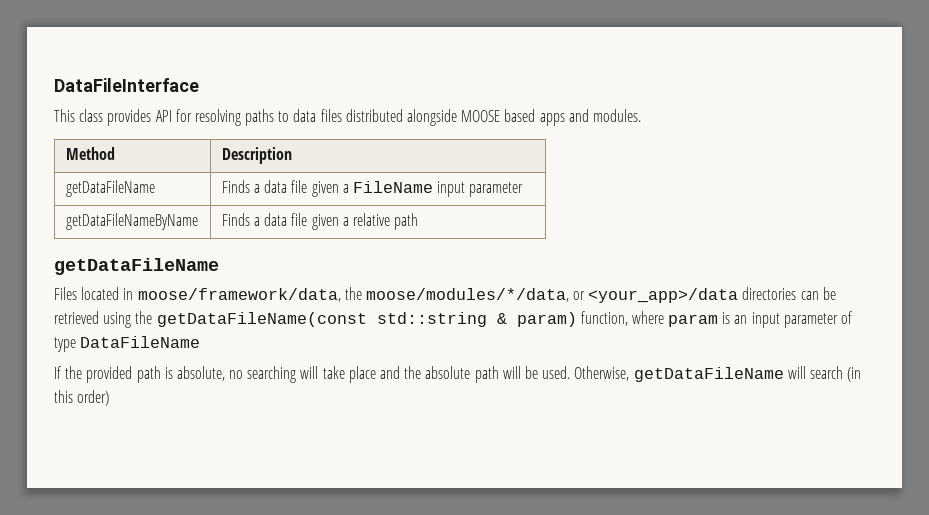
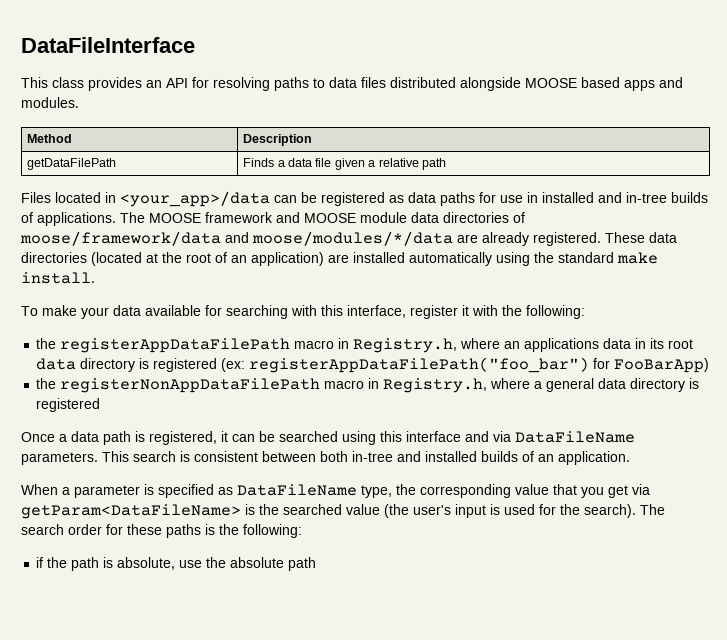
- This class provides API for resolving paths to data files distributed alongside MOOSE based apps and modules.
+ This class provides an API for resolving paths to data files distributed alongside MOOSE based apps and modules.
- getDataFileName | Finds a data file given a FileName input parameter
- getDataFileNameByName | Finds a data file given a relative path
- getDataFileName
+ getDataFilePath | Finds a data file given a relative path
- Files located in moose/framework/data, the moose/modules/*/data, or <your_app>/data directories can be retrieved using the getDataFileName(const std::string & param) function, where param is an input parameter of type DataFileName
- If the provided path is absolute, no searching will take place and the absolute path will be used. Otherwise, getDataFileName will search (in this order)
+ Files located in <your_app>/data can be registered as data paths for use in installed and in-tree builds of applications. The MOOSE framework and MOOSE module data directories of moose/framework/data and moose/modules/*/data are already registered. These data directories (located at the root of an application) are installed automatically using the standard make install.
+ To make your data available for searching with this interface, register it with the following:
+ the registerAppDataFilePath macro in Registry.h, where an applications data in its root data directory is registered (ex: registerAppDataFilePath("foo_bar") for FooBarApp)
+ the registerNonAppDataFilePath macro in Registry.h, where a general data directory is registered
+ Once a data path is registered, it can be searched using this interface and via DataFileName parameters. This search is consistent between both in-tree and installed builds of an application.
+ When a parameter is specified as DataFileName type, the corresponding value that you get via getParam<DataFileName> is the searched value (the user's input is used for the search). The search order for these paths is the following:
+ if the path is absolute, use the absolute path

